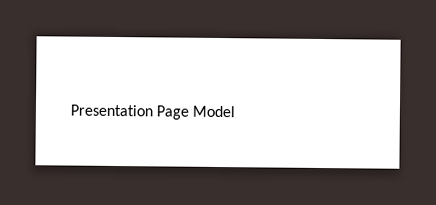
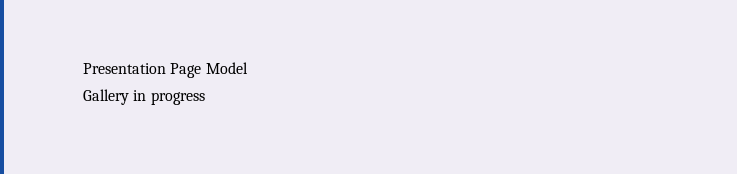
+ Gallery in progress

